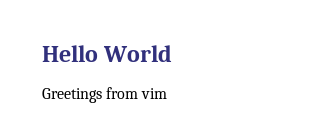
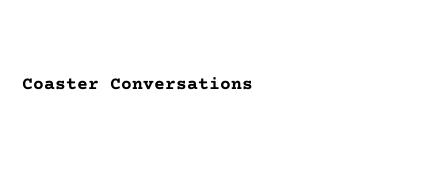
- Hello World
- Greetings from vim
+ Coaster Conversations

